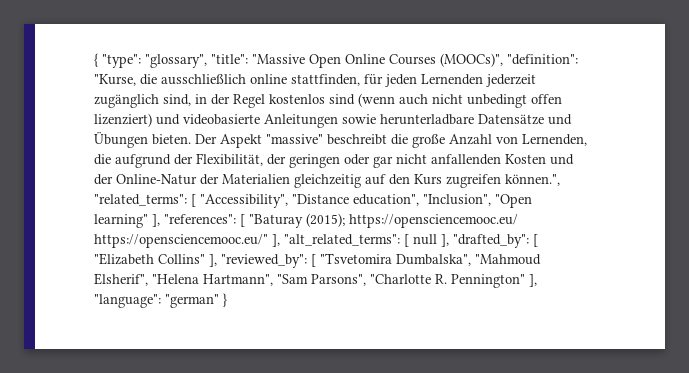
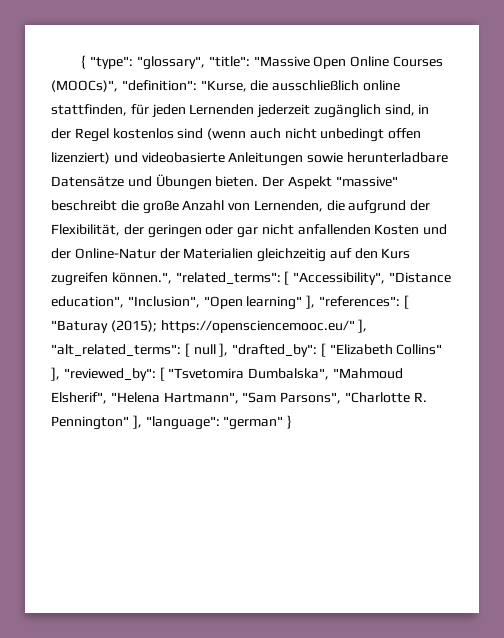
- https://opensciencemooc.eu/ https://opensciencemooc.eu/" ], "alt_related_terms":
+ https://opensciencemooc.eu/" ], "alt_related_terms":

